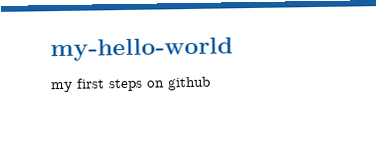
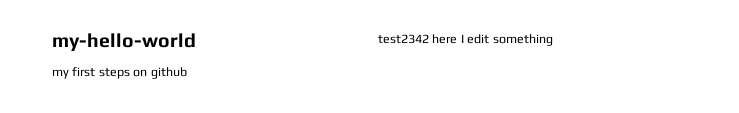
+ test2342 here I edit something

